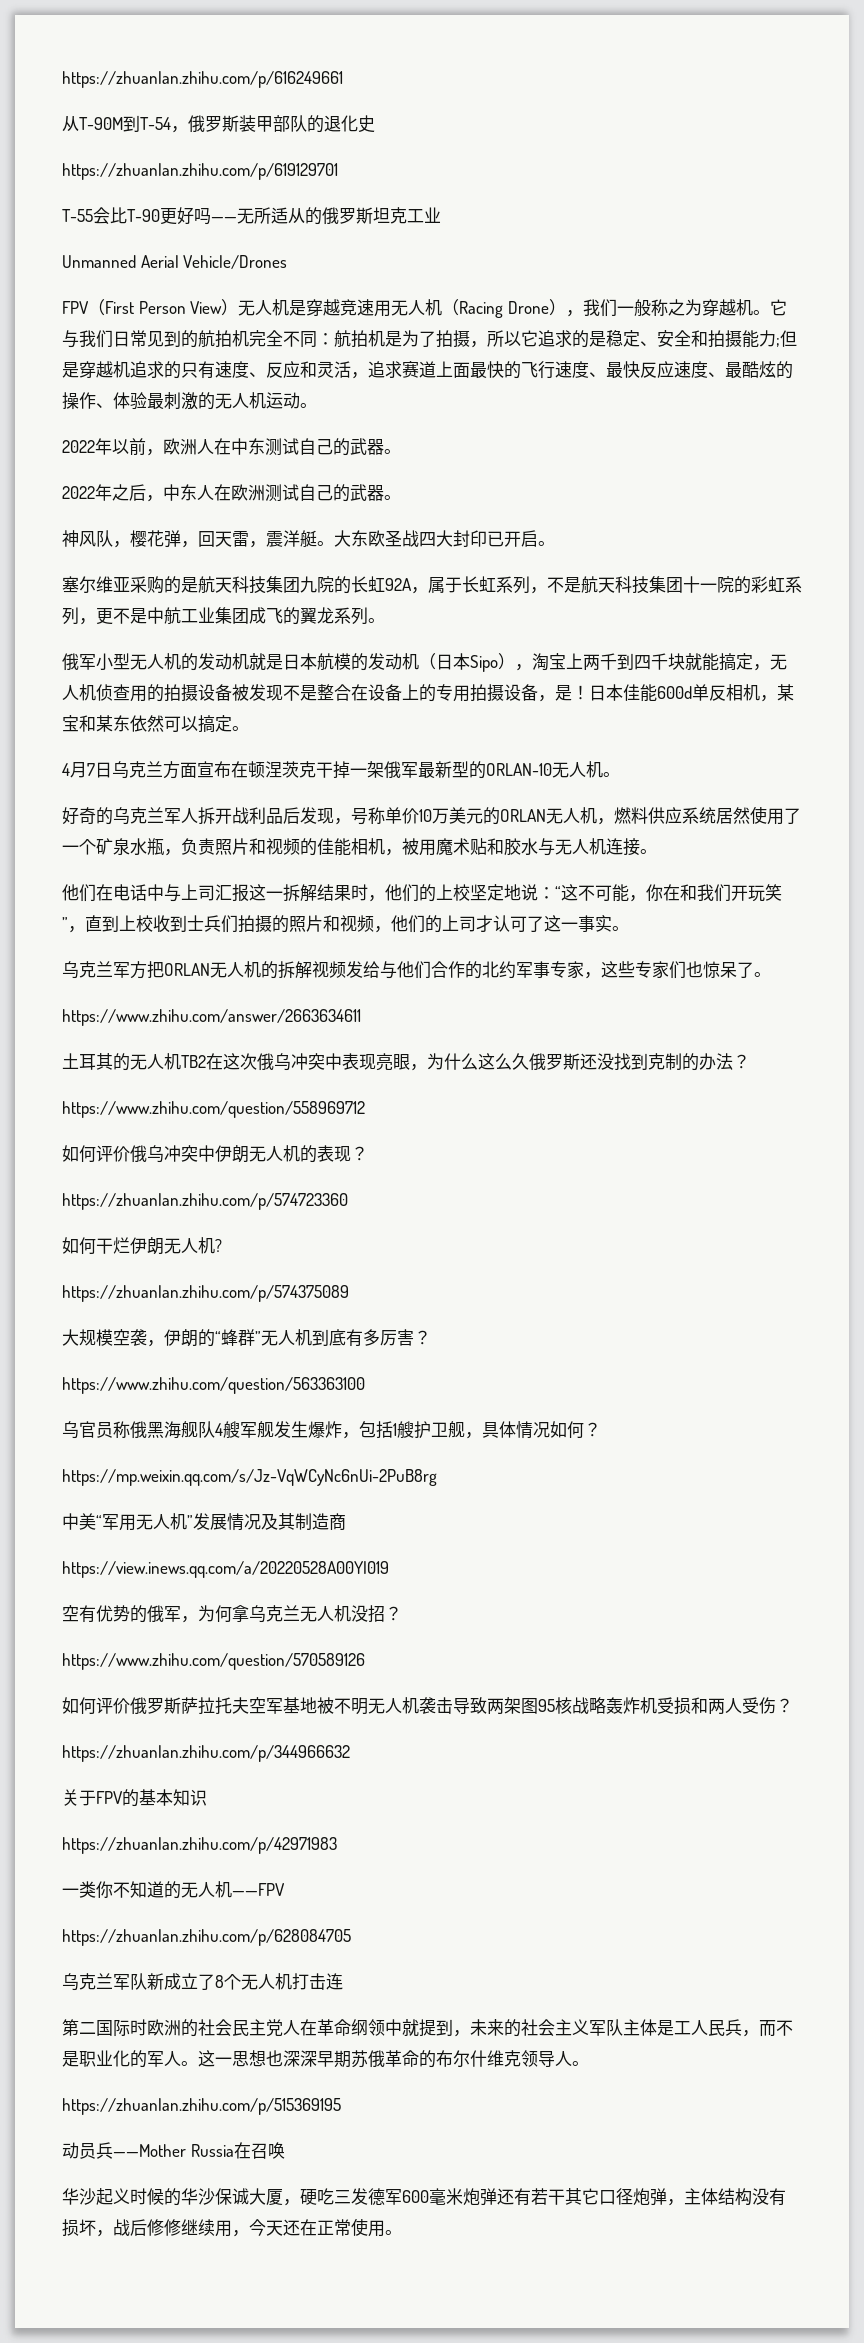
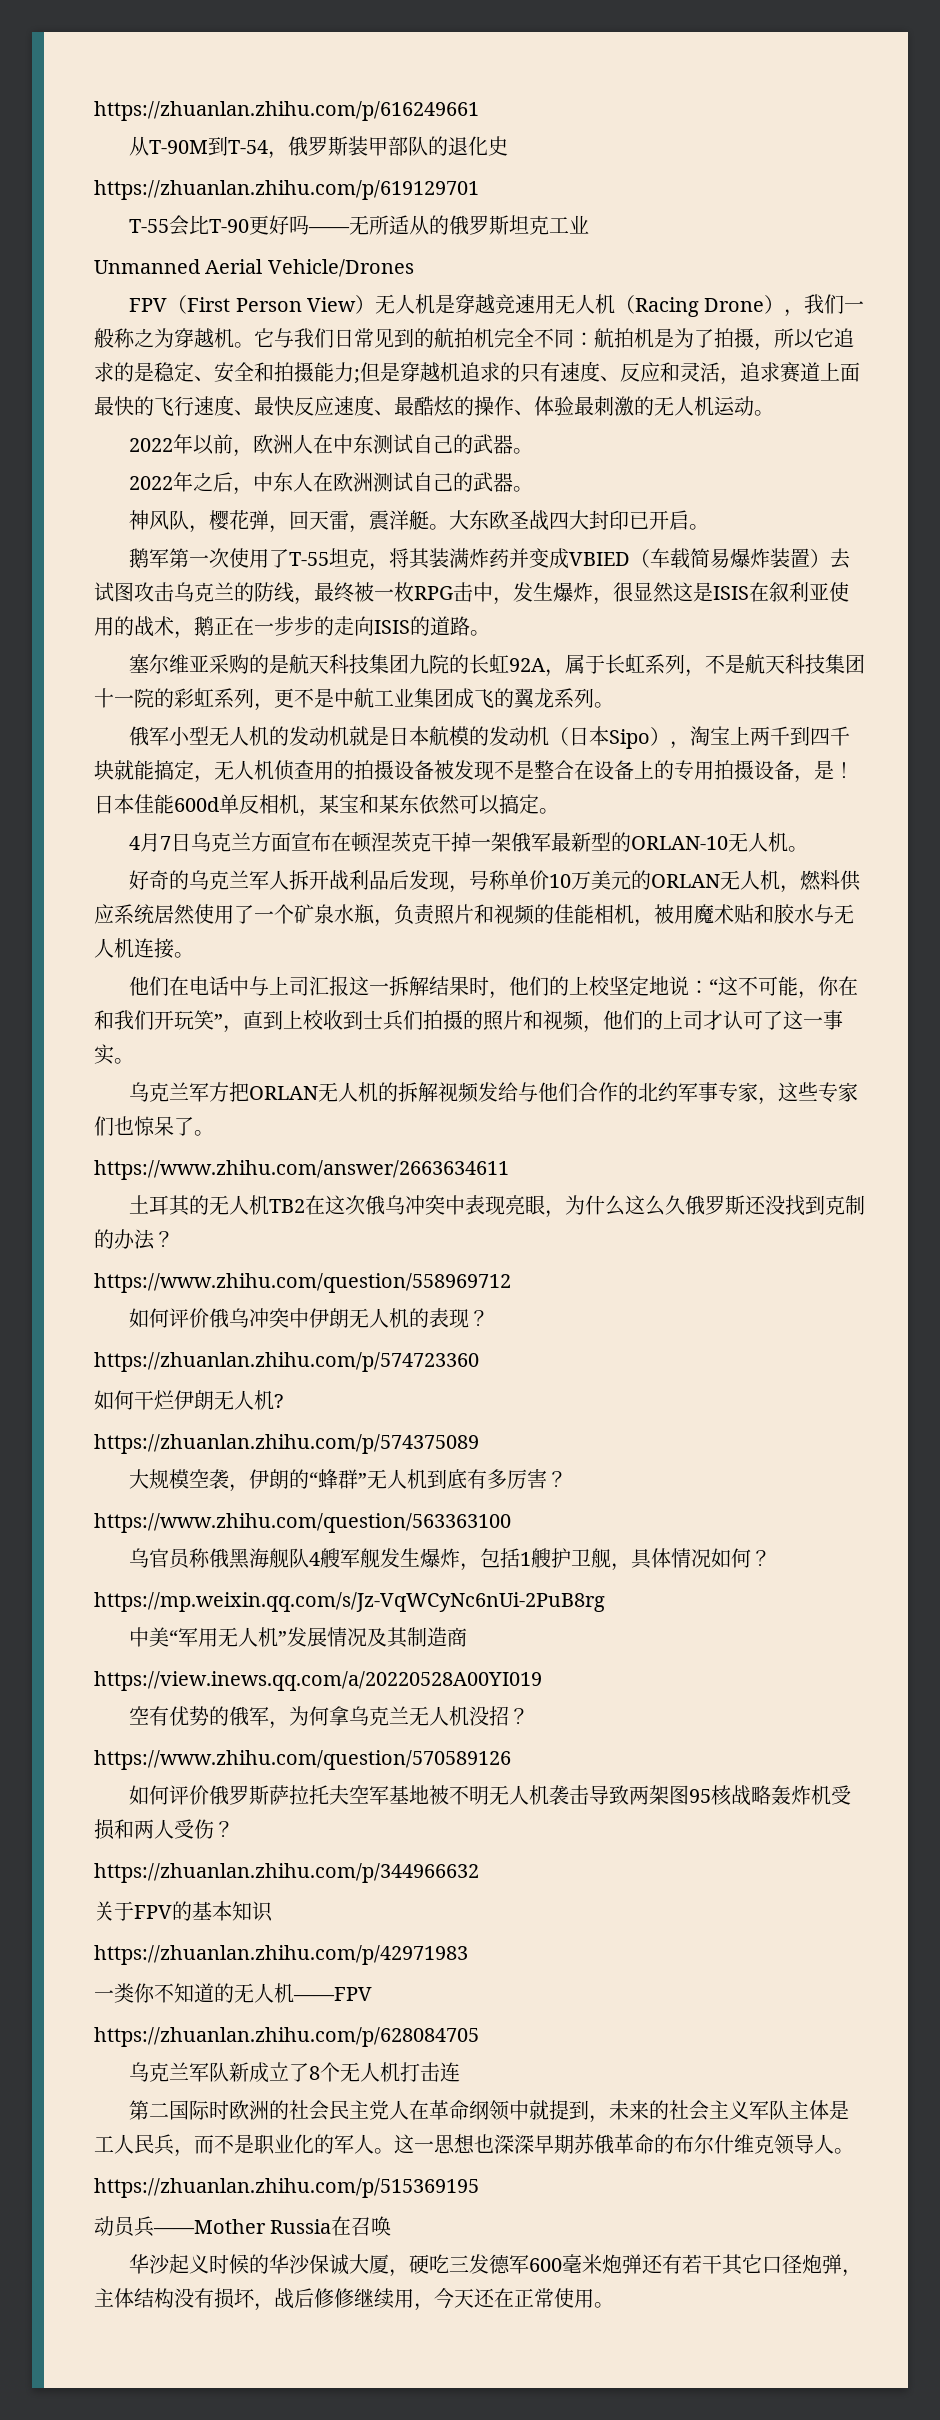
+ 鹅军第一次使用了T-55坦克，将其装满炸药并变成VBIED（车载简易爆炸装置）去试图攻击乌克兰的防线，最终被一枚RPG击中，发生爆炸，很显然这是ISIS在叙利亚使用的战术，鹅正在一步步的走向ISIS的道路。

